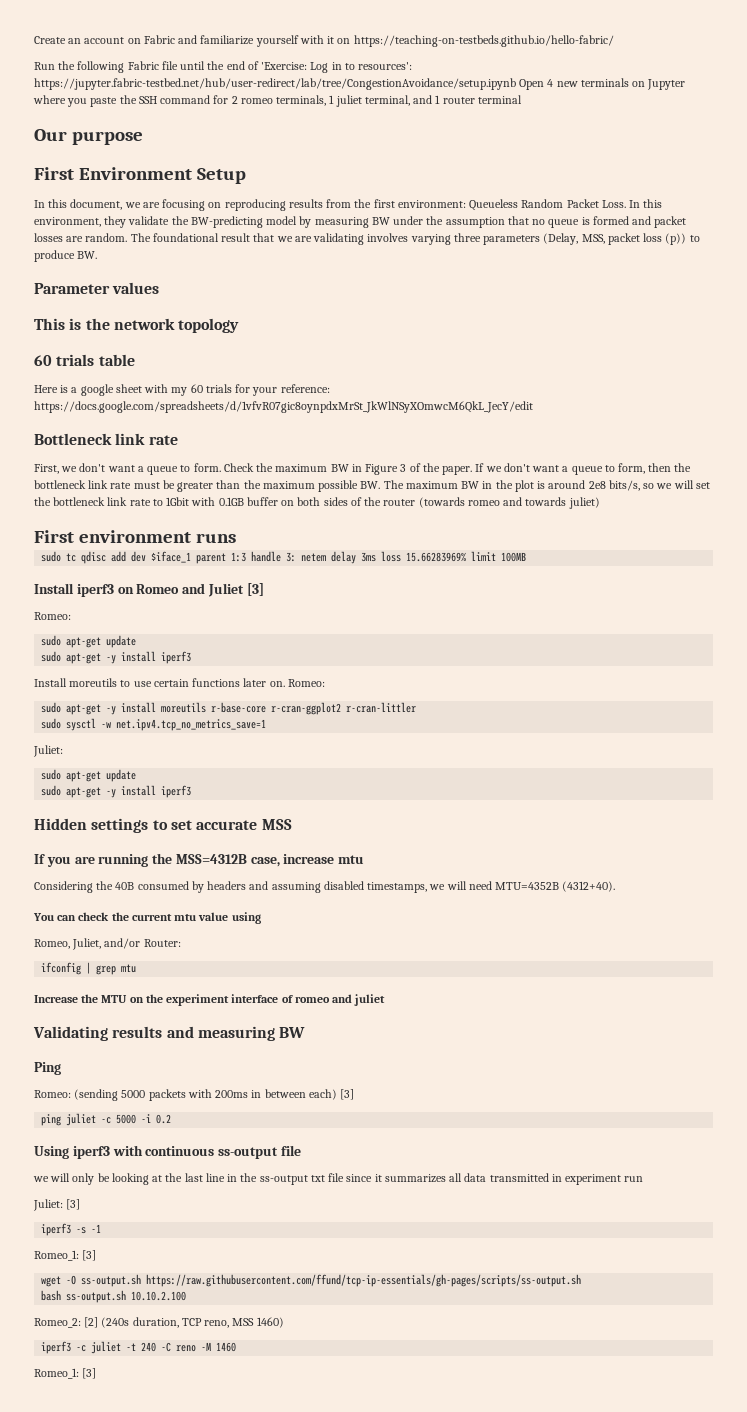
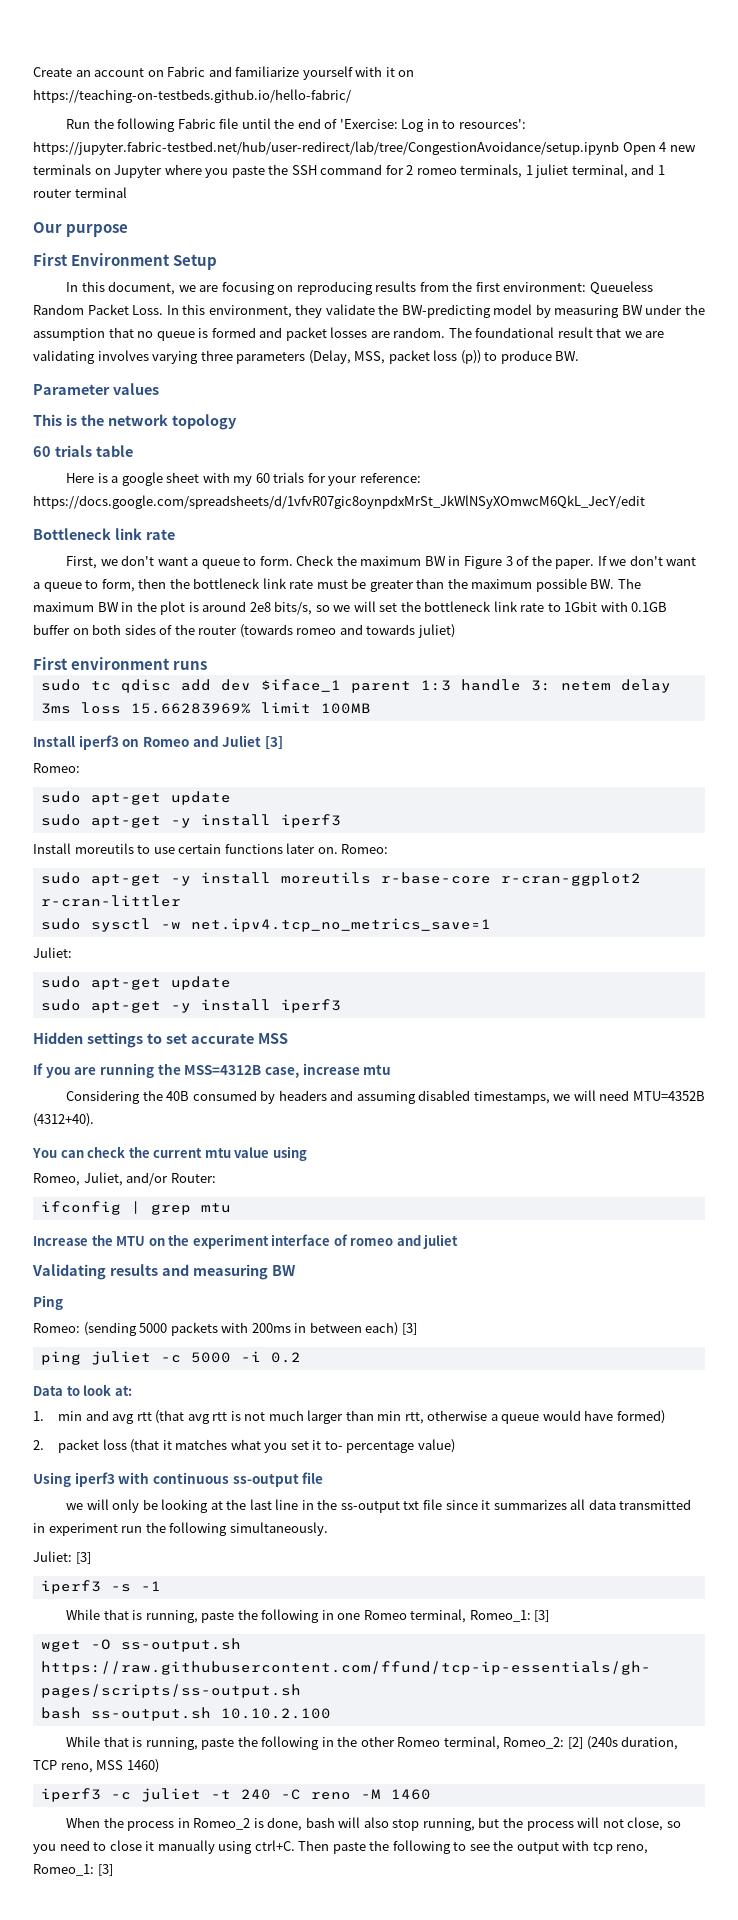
+ Data to look at:
+ 1. min and avg rtt (that avg rtt is not much larger than min rtt, otherwise a queue would have formed)
+ 2. packet loss (that it matches what you set it to- percentage value)
- we will only be looking at the last line in the ss-output txt file since it summarizes all data transmitted in experiment run
+ we will only be looking at the last line in the ss-output txt file since it summarizes all data transmitted in experiment run the following simultaneously.
  iperf3 -s -1
- Romeo_1: [3]
+ While that is running, paste the following in one Romeo terminal, Romeo_1: [3]
- Romeo_2: [2] (240s duration, TCP reno, MSS 1460)
+ While that is running, paste the following in the other Romeo terminal, Romeo_2: [2] (240s duration, TCP reno, MSS 1460)
  iperf3 -c juliet -t 240 -C reno -M 1460
- Romeo_1: [3]
+ When the process in Romeo_2 is done, bash will also stop running, but the process will not close, so you need to close it manually using ctrl+C. Then paste the following to see the output with tcp reno, Romeo_1: [3]

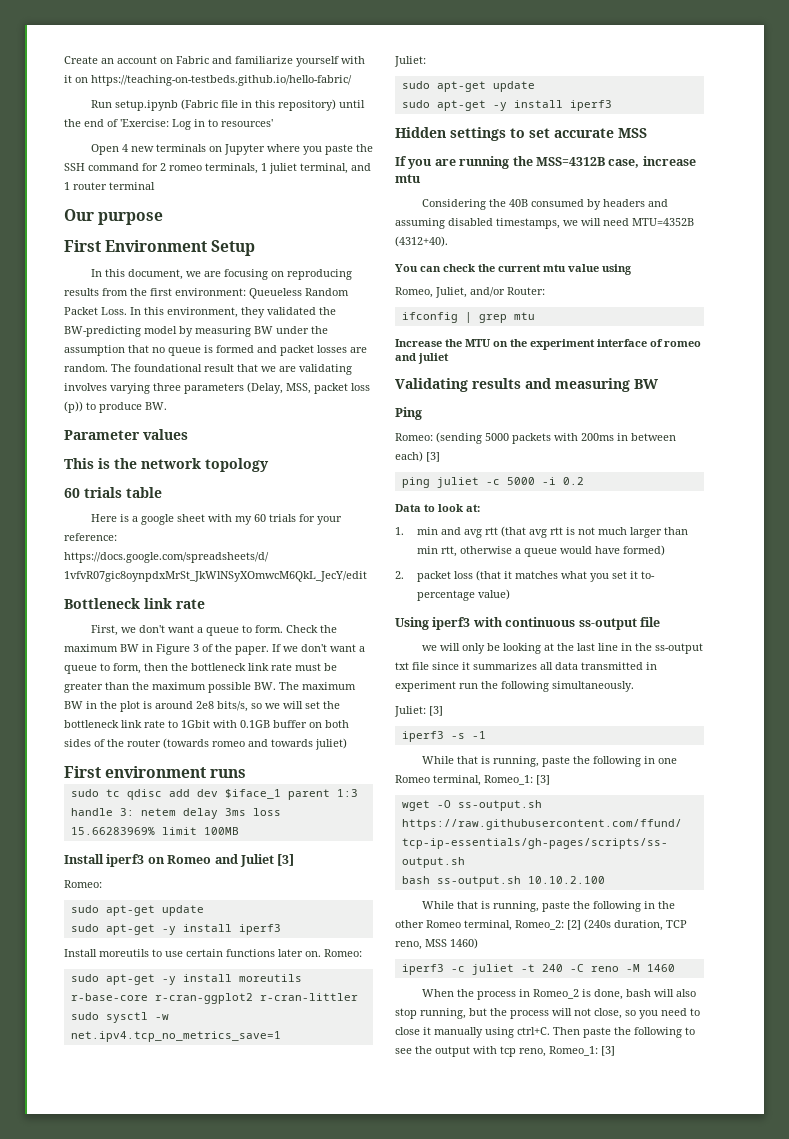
- Run the following Fabric file until the end of 'Exercise: Log in to resources': https://jupyter.fabric-testbed.net/hub/user-redirect/lab/tree/CongestionAvoidance/setup.ipynb Open 4 new terminals on Jupyter where you paste the SSH command for 2 romeo terminals, 1 juliet terminal, and 1 router terminal
+ Run setup.ipynb (Fabric file in this repository) until the end of 'Exercise: Log in to resources'
+ Open 4 new terminals on Jupyter where you paste the SSH command for 2 romeo terminals, 1 juliet terminal, and 1 router terminal
- In this environment, they validate the BW-predicting model by measuring BW under the assumption that no queue is formed and packet losses are random.
+ In this environment, they validated the BW-predicting model by measuring BW under the assumption that no queue is formed and packet losses are random.

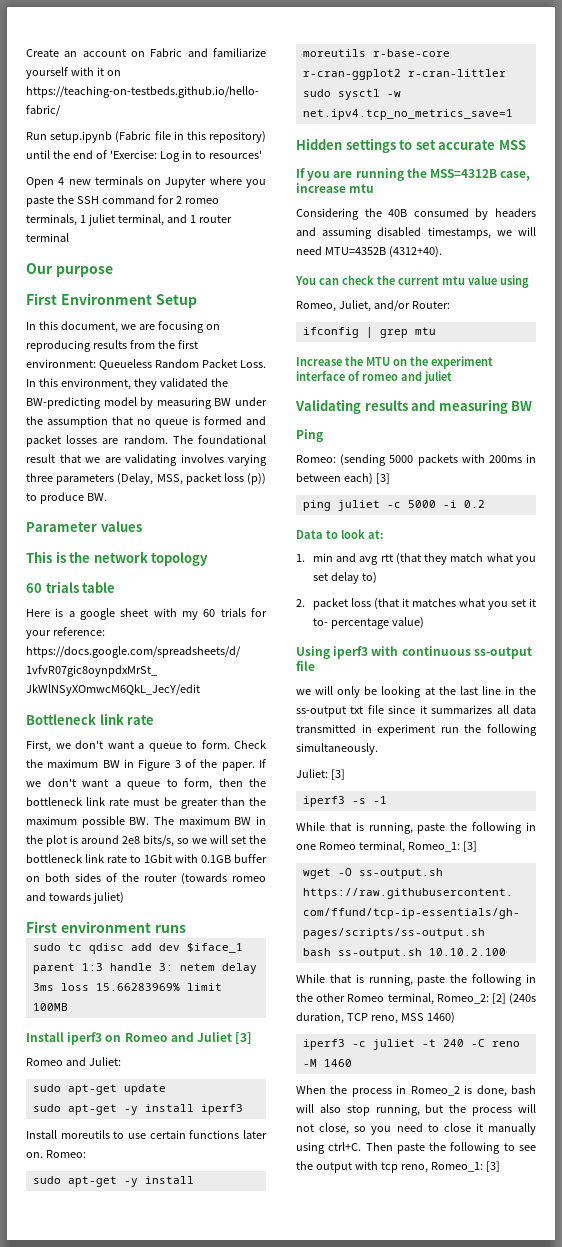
  Install iperf3 on Romeo and Juliet [3]
- Romeo:
+ Romeo and Juliet:
  sudo sysctl -w net.ipv4.tcp_no_metrics_save=1
- Juliet:
- sudo apt-get update
- sudo apt-get -y install iperf3
- 1. min and avg rtt (that avg rtt is not much larger than min rtt, otherwise a queue would have formed)
+ 1. min and avg rtt (that they match what you set delay to)

